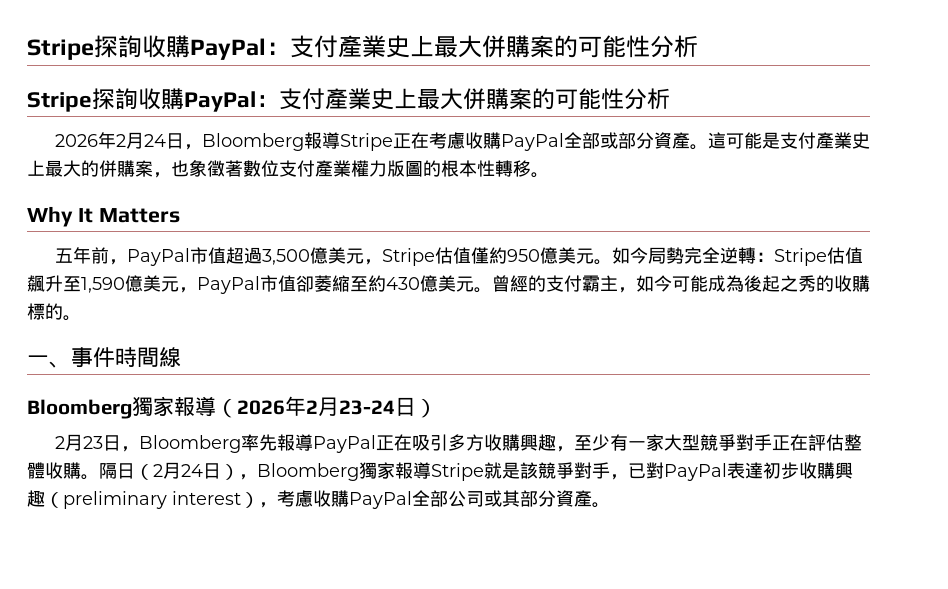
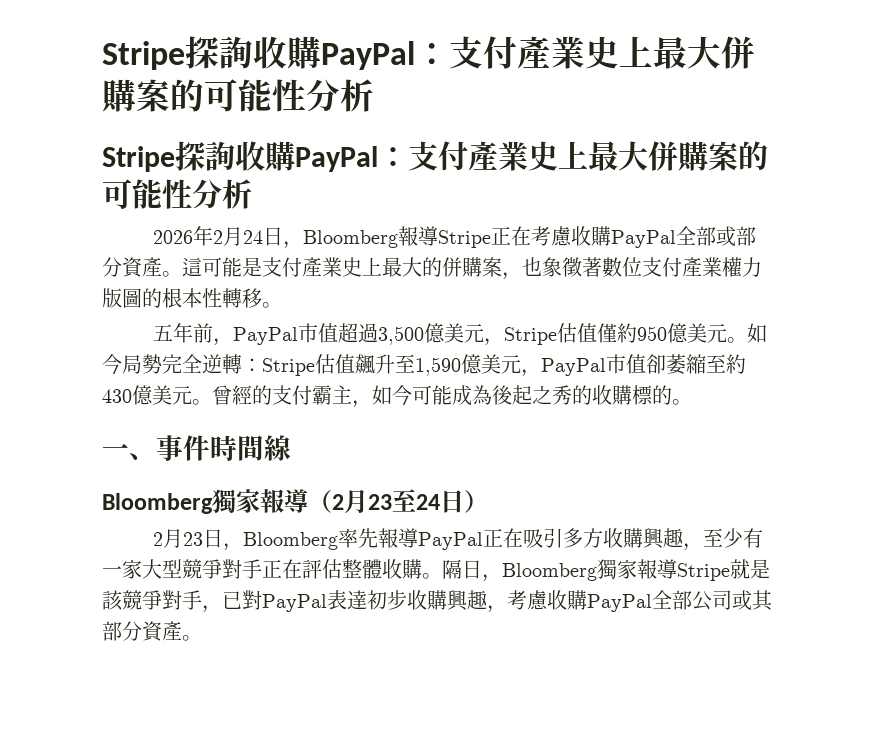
- Why It Matters
- Bloomberg獨家報導（2026年2月23-24日）
+ Bloomberg獨家報導（2月23至24日）
- 隔日（2月24日），Bloomberg獨家報導Stripe就是該競爭對手，已對PayPal表達初步收購興趣（preliminary interest），考慮收購PayPal全部公司或其部分資產。
+ 隔日，Bloomberg獨家報導Stripe就是該競爭對手，已對PayPal表達初步收購興趣，考慮收購PayPal全部公司或其部分資產。

